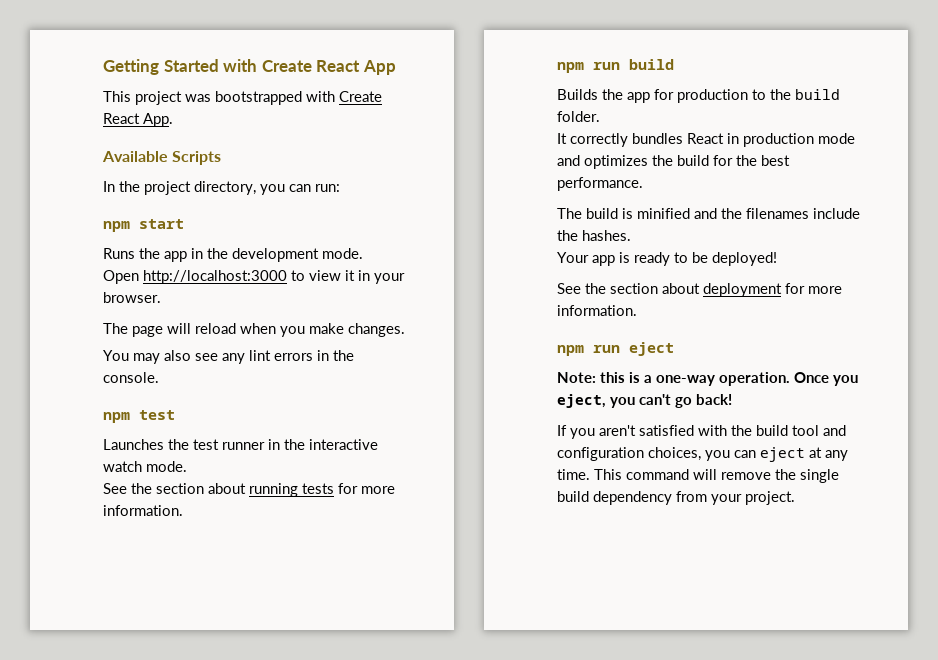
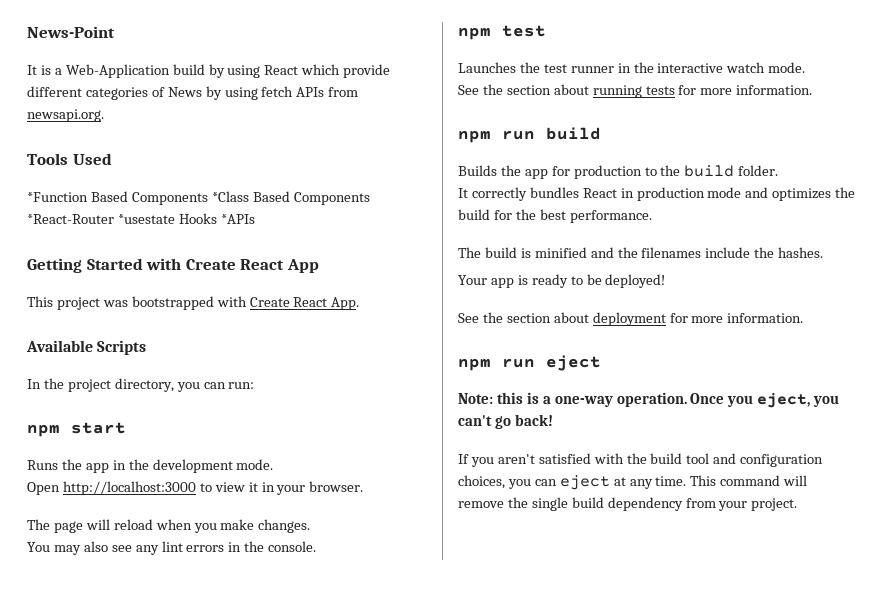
+ News-Point
+ It is a Web-Application build by using React which provide different categories of News by using fetch APIs from newsapi.org.
+ Tools Used
+ *Function Based Components *Class Based Components *React-Router *usestate Hooks *APIs

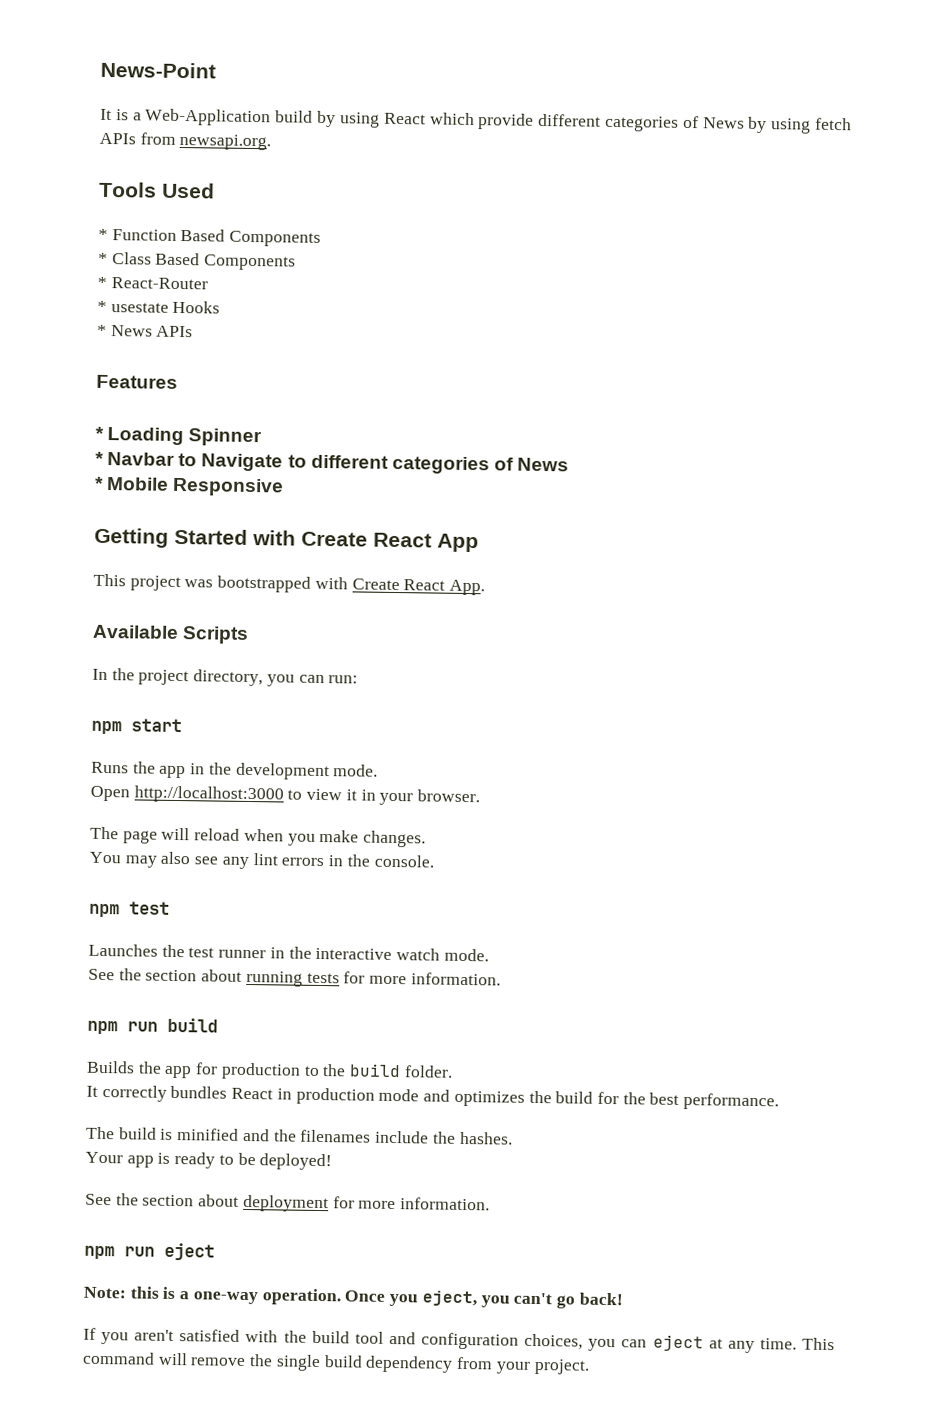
- *Function Based Components *Class Based Components *React-Router *usestate Hooks *APIs
+ * Function Based Components
+ * Class Based Components
+ * React-Router
+ * usestate Hooks
+ * News APIs
+ Features
+ * Loading Spinner
+ * Navbar to Navigate to different categories of News
+ * Mobile Responsive

